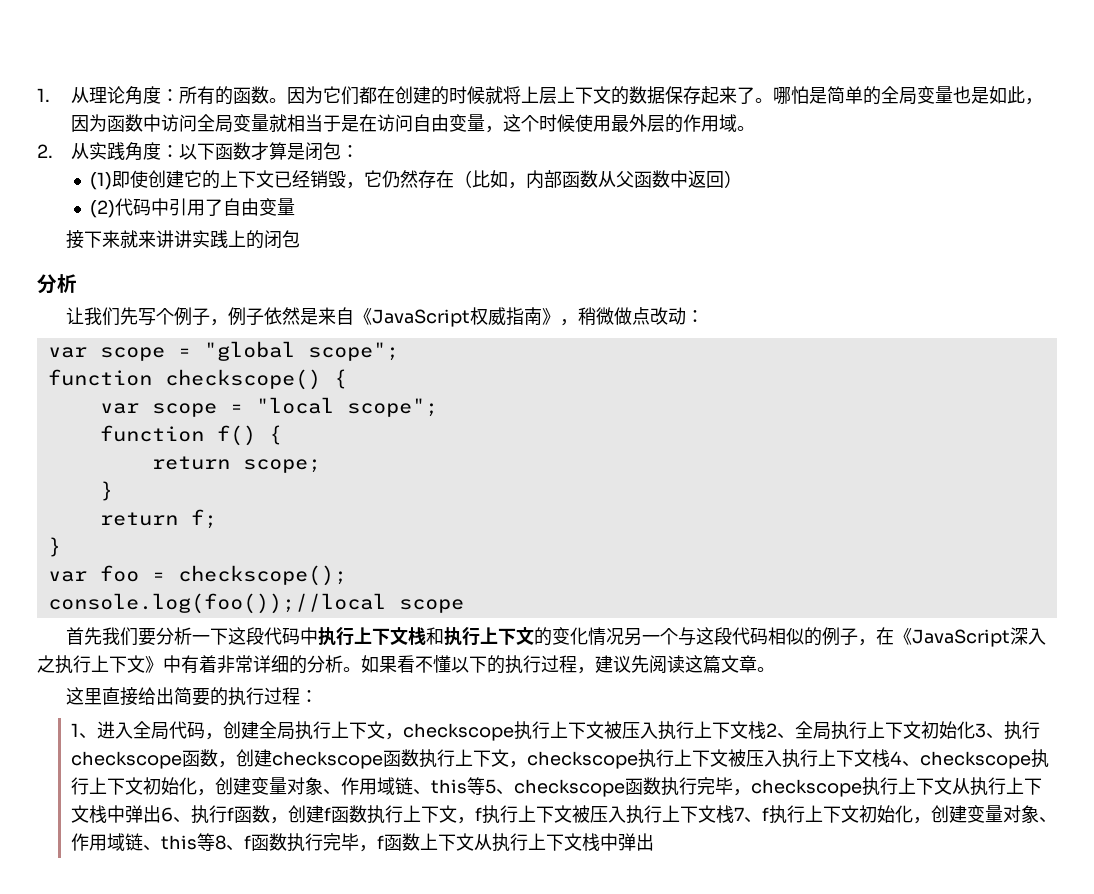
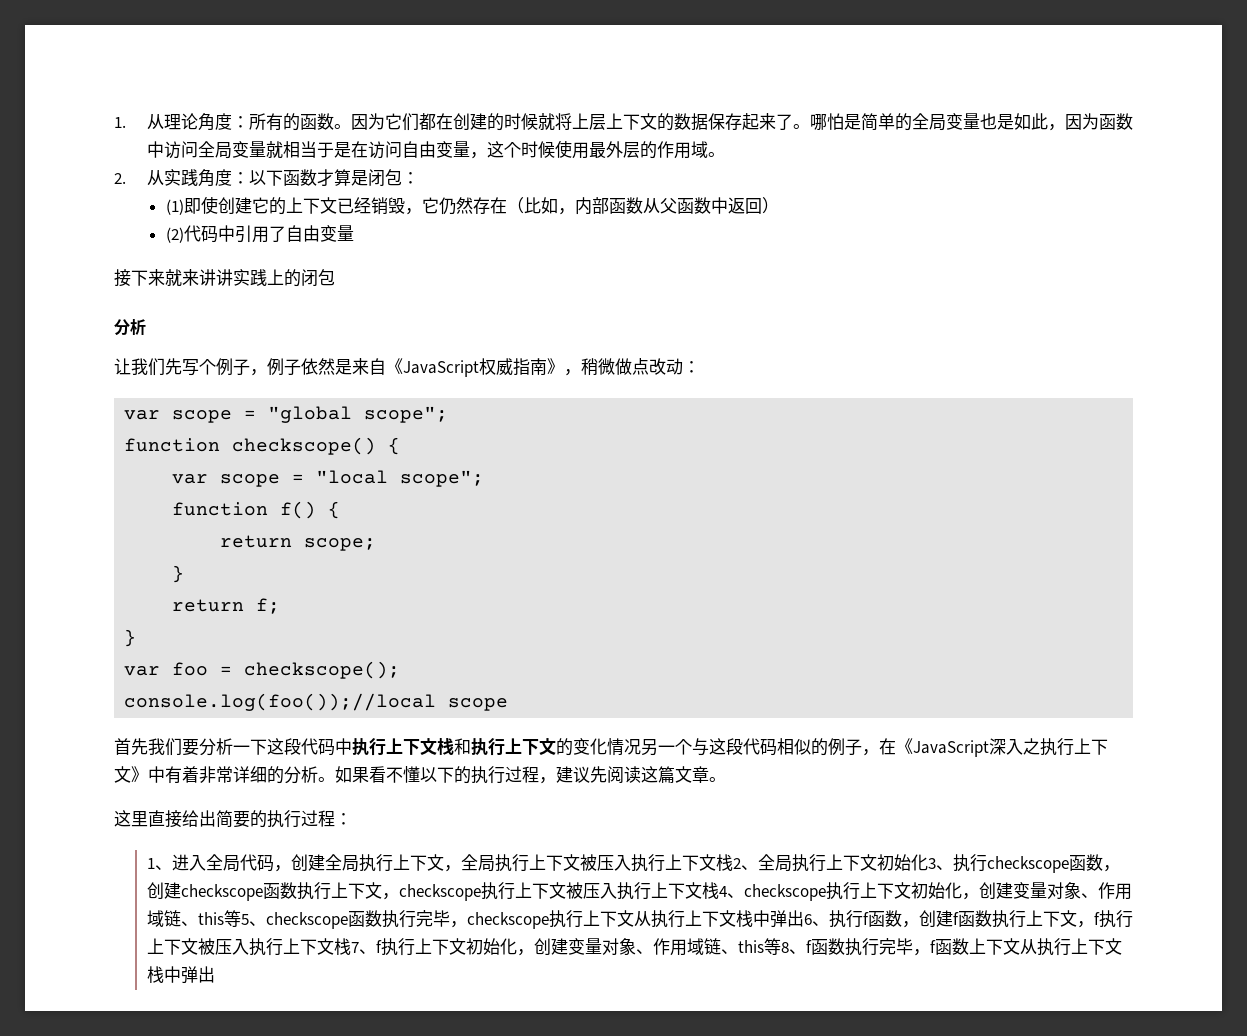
- 1、进入全局代码，创建全局执行上下文，checkscope执行上下文被压入执行上下文栈2、全局执行上下文初始化3、执行checkscope函数，创建checkscope函数执行上下文，checkscope执行上下文被压入执行上下文栈4、checkscope执行上下文初始化，创建变量对象、作用域链、this等5、checkscope函数执行完毕，checkscope执行上下文从执行上下文栈中弹出6、执行f函数，创建f函数执行上下文，f执行上下文被压入执行上下文栈7、f执行上下文初始化，创建变量对象、作用域链、this等8、f函数执行完毕，f函数上下文从执行上下文栈中弹出
+ 1、进入全局代码，创建全局执行上下文，全局执行上下文被压入执行上下文栈2、全局执行上下文初始化3、执行checkscope函数，创建checkscope函数执行上下文，checkscope执行上下文被压入执行上下文栈4、checkscope执行上下文初始化，创建变量对象、作用域链、this等5、checkscope函数执行完毕，checkscope执行上下文从执行上下文栈中弹出6、执行f函数，创建f函数执行上下文，f执行上下文被压入执行上下文栈7、f执行上下文初始化，创建变量对象、作用域链、this等8、f函数执行完毕，f函数上下文从执行上下文栈中弹出

